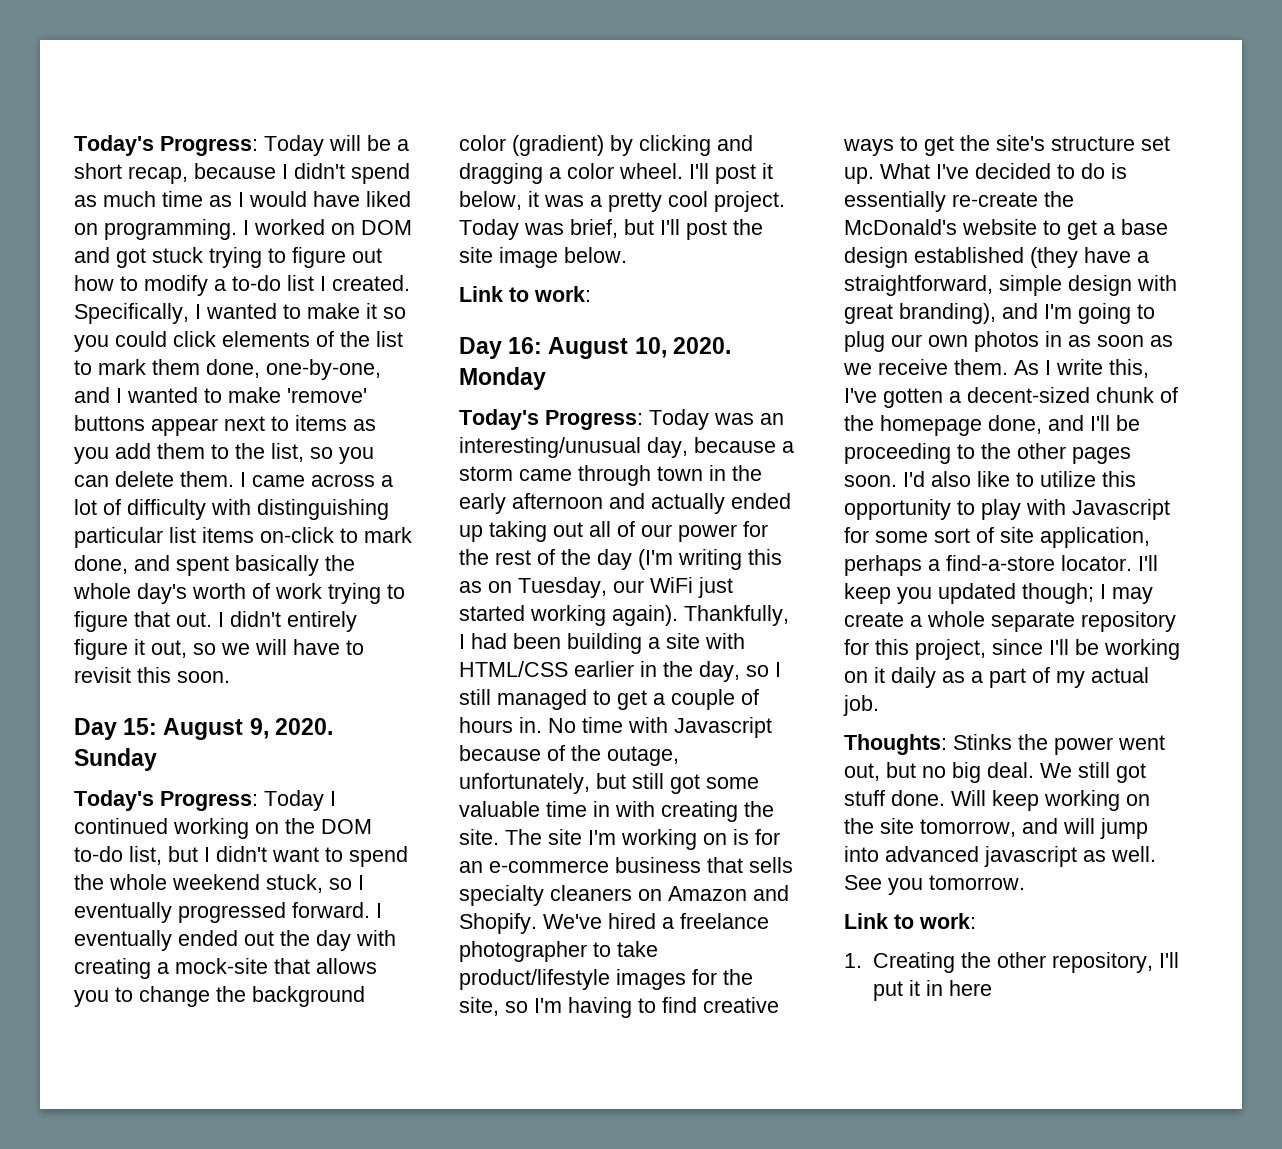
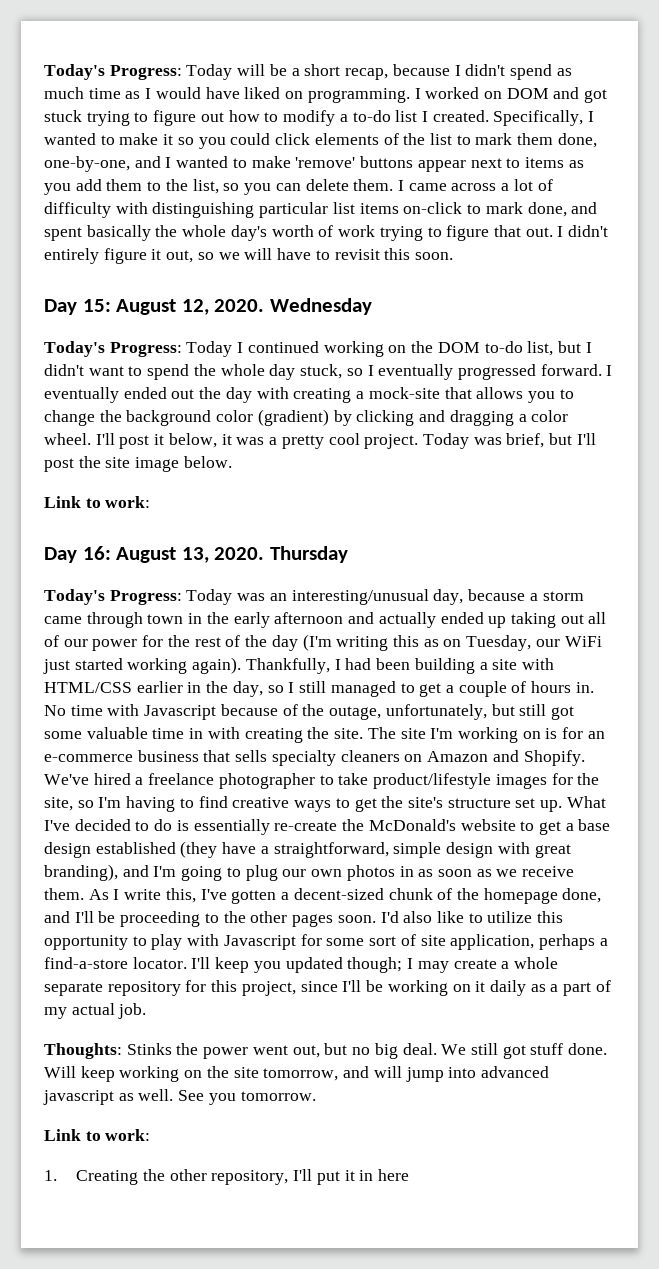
- Day 15: August 9, 2020. Sunday
+ Day 15: August 12, 2020. Wednesday
- Today's Progress: Today I continued working on the DOM to-do list, but I didn't want to spend the whole weekend stuck, so I eventually progressed forward.
+ Today's Progress: Today I continued working on the DOM to-do list, but I didn't want to spend the whole day stuck, so I eventually progressed forward.
- Day 16: August 10, 2020. Monday
+ Day 16: August 13, 2020. Thursday

